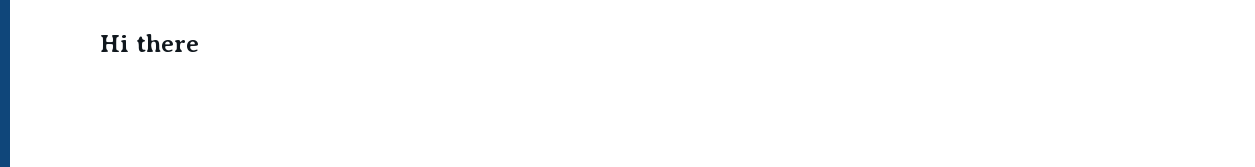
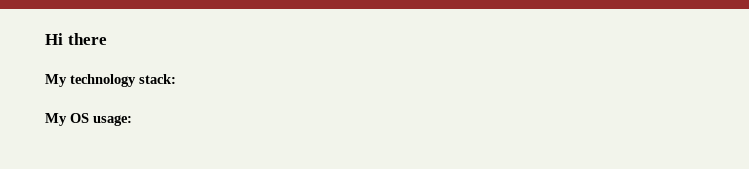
+ My technology stack:
+ My OS usage:

